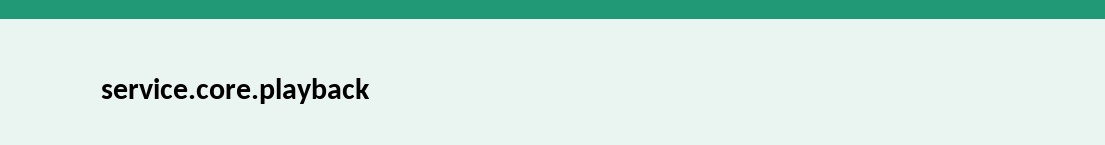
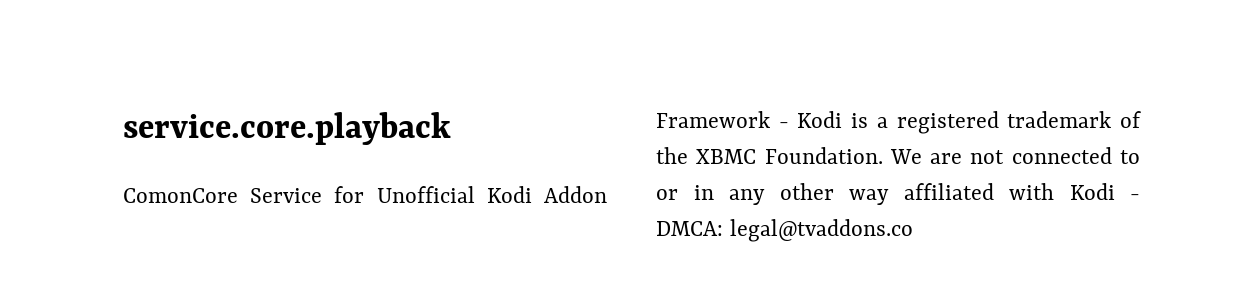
+ ComonCore Service for Unofficial Kodi Addon Framework - Kodi is a registered trademark of the XBMC Foundation. We are not connected to or in any other way affiliated with Kodi - DMCA: legal@tvaddons.co

